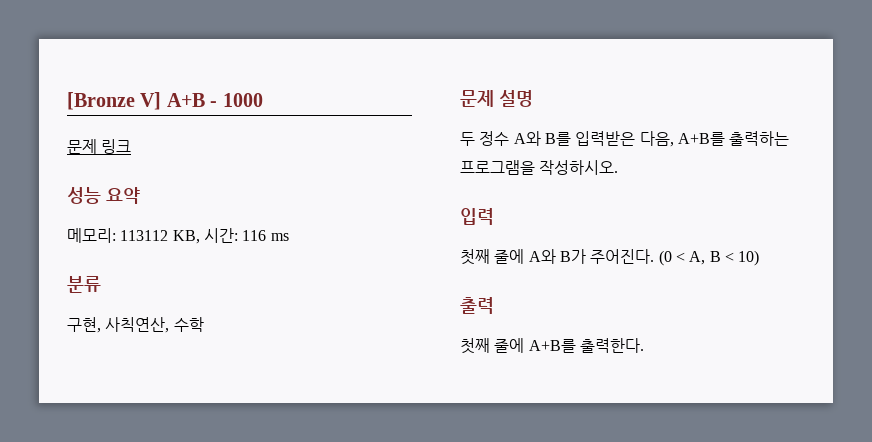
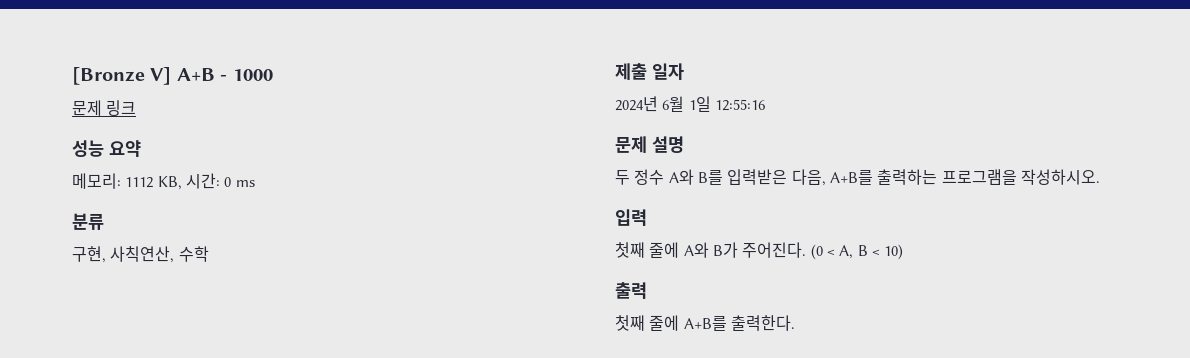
- 메모리: 113112 KB, 시간: 116 ms
+ 메모리: 1112 KB, 시간: 0 ms
+ 제출 일자
+ 2024년 6월 1일 12:55:16

